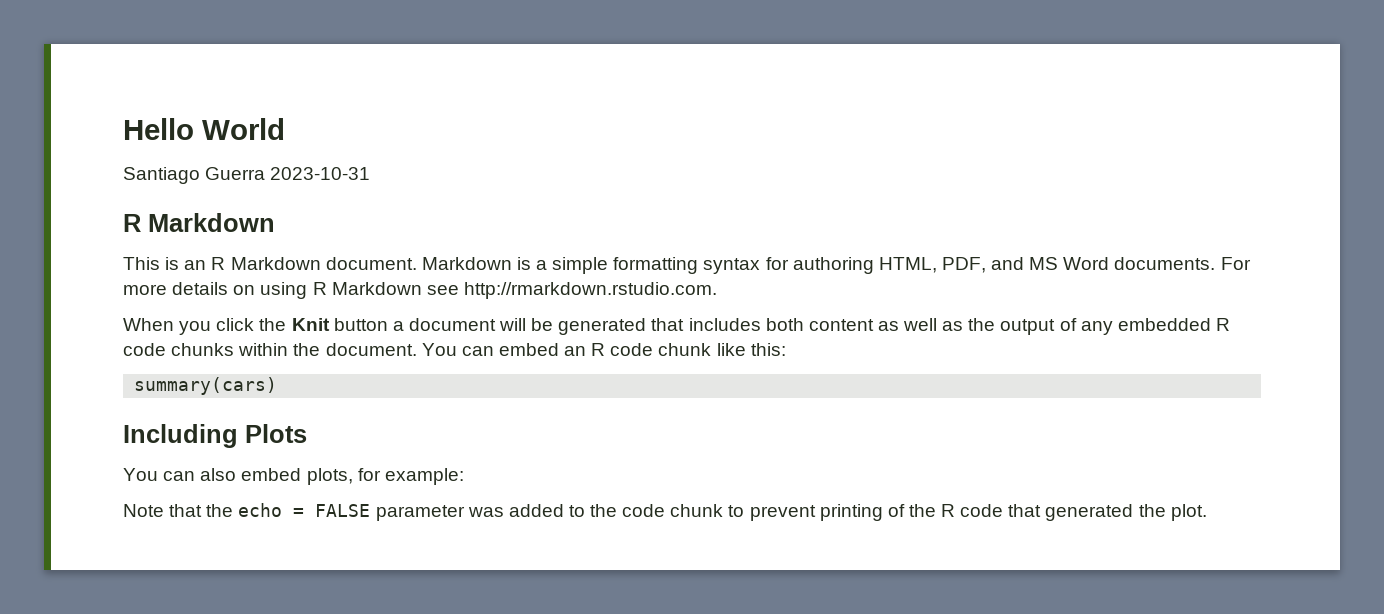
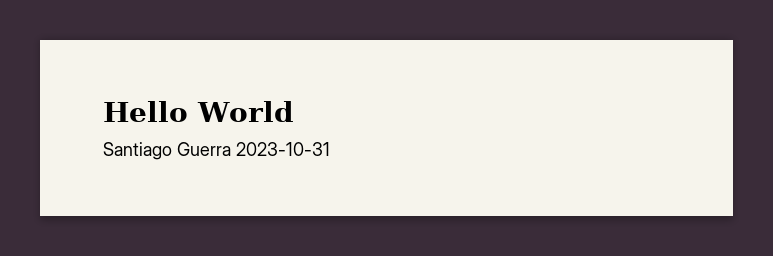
  Santiago Guerra 2023-10-31
- R Markdown
- This is an R Markdown document. Markdown is a simple formatting syntax for authoring HTML, PDF, and MS Word documents. For more details on using R Markdown see http://rmarkdown.rstudio.com.
- When you click the Knit button a document will be generated that includes both content as well as the output of any embedded R code chunks within the document. You can embed an R code chunk like this:
- summary(cars)
- Including Plots
- You can also embed plots, for example:
- Note that the echo = FALSE parameter was added to the code chunk to prevent printing of the R code that generated the plot.

